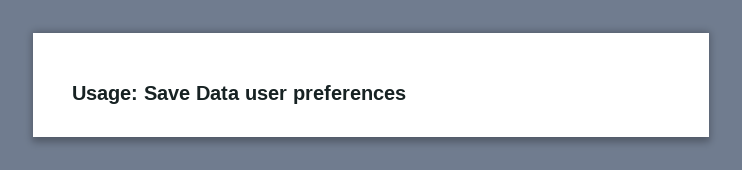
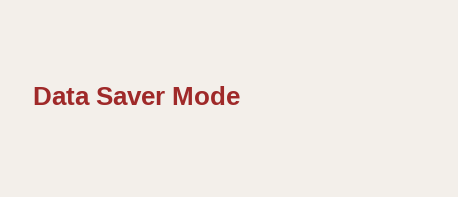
- Usage: Save Data user preferences
+ Data Saver Mode

